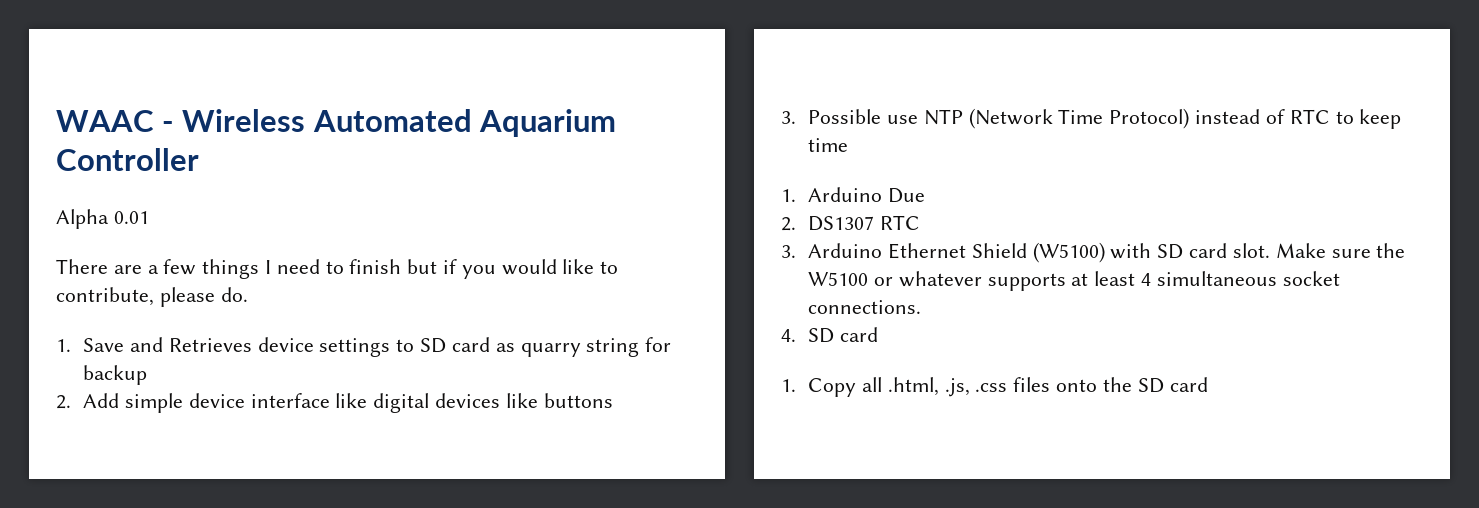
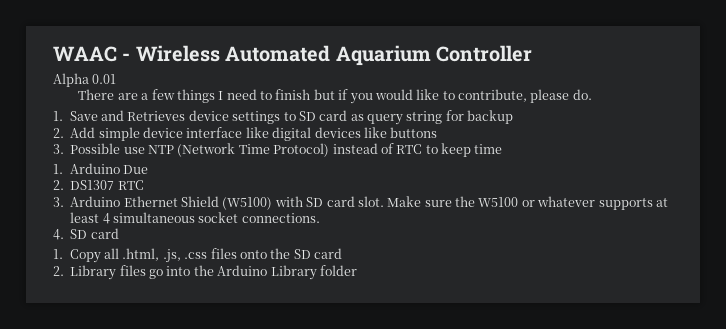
- 1. Save and Retrieves device settings to SD card as quarry string for backup
+ 1. Save and Retrieves device settings to SD card as query string for backup
+ 2. Library files go into the Arduino Library folder

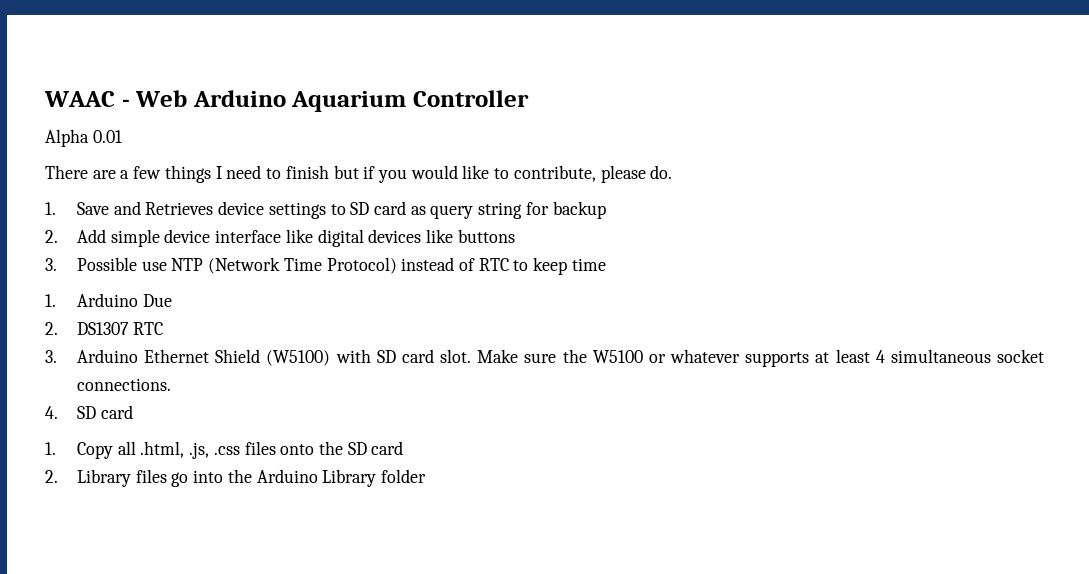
- WAAC - Wireless Automated Aquarium Controller
+ WAAC - Web Arduino Aquarium Controller

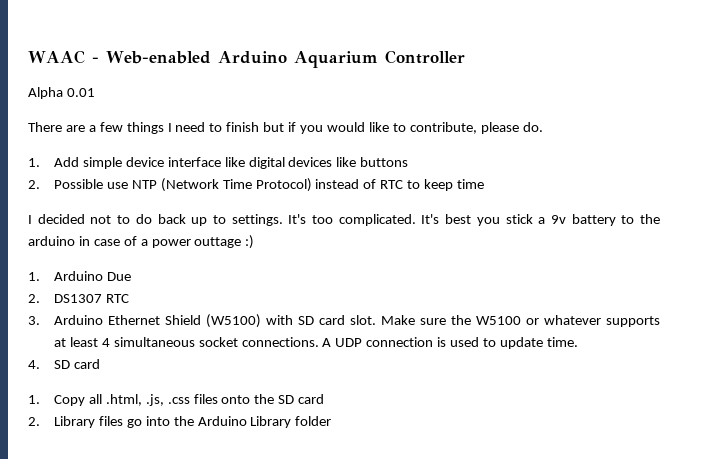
- WAAC - Web Arduino Aquarium Controller
+ WAAC - Web-enabled Arduino Aquarium Controller
- 1. Save and Retrieves device settings to SD card as query string for backup
- 2. Add simple device interface like digital devices like buttons
+ 1. Add simple device interface like digital devices like buttons
- 3. Possible use NTP (Network Time Protocol) instead of RTC to keep time
+ 2. Possible use NTP (Network Time Protocol) instead of RTC to keep time
+ I decided not to do back up to settings. It's too complicated. It's best you stick a 9v battery to the arduino in case of a power outtage :)
+ A UDP connection is used to update time.

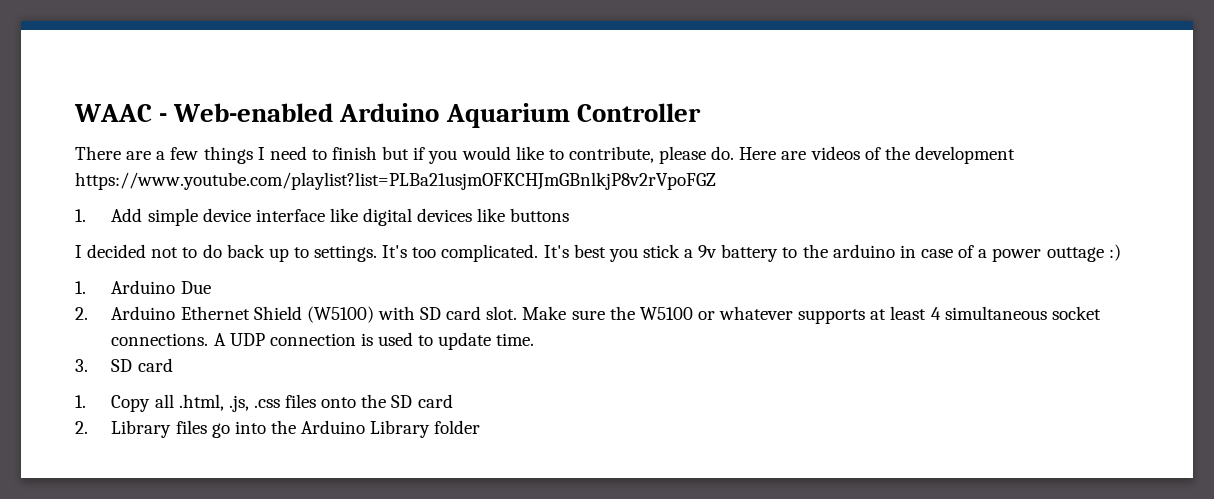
- Alpha 0.01
+ Here are videos of the development https://www.youtube.com/playlist?list=PLBa21usjmOFKCHJmGBnlkjP8v2rVpoFGZ
- 2. Possible use NTP (Network Time Protocol) instead of RTC to keep time
- 2. DS1307 RTC
- 3. Arduino Ethernet Shield (W5100) with SD card slot.
+ 2. Arduino Ethernet Shield (W5100) with SD card slot.
- 4. SD card
+ 3. SD card

